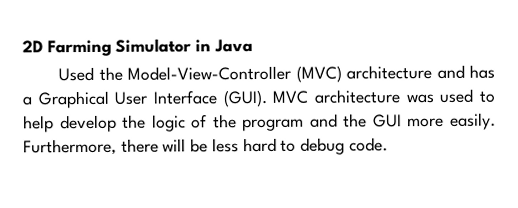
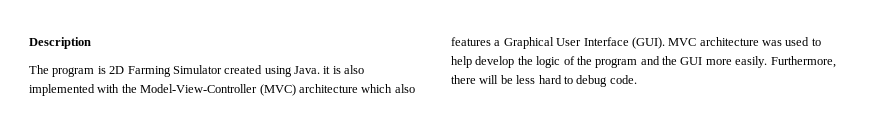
- 2D Farming Simulator in Java
- Used the Model-View-Controller (MVC) architecture and has a Graphical User Interface (GUI).
+ Description
+ The program is 2D Farming Simulator created using Java. it is also implemented with the Model-View-Controller (MVC) architecture which also features a Graphical User Interface (GUI).

